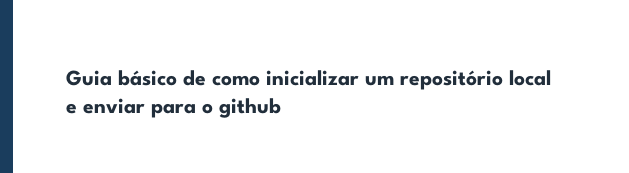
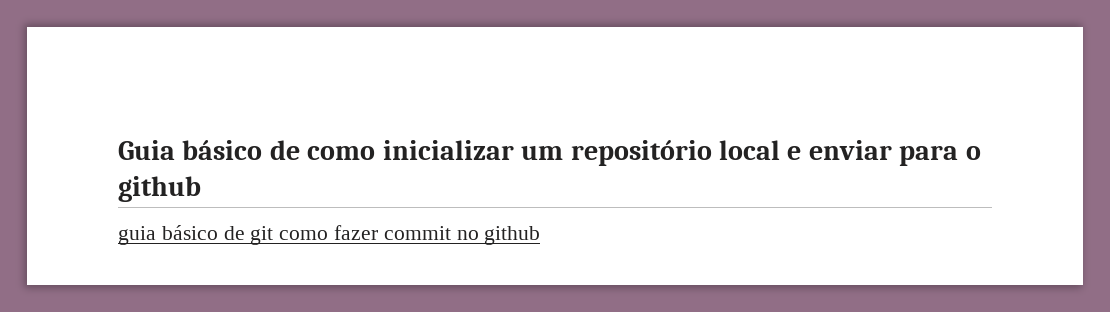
+ guia básico de git como fazer commit no github

